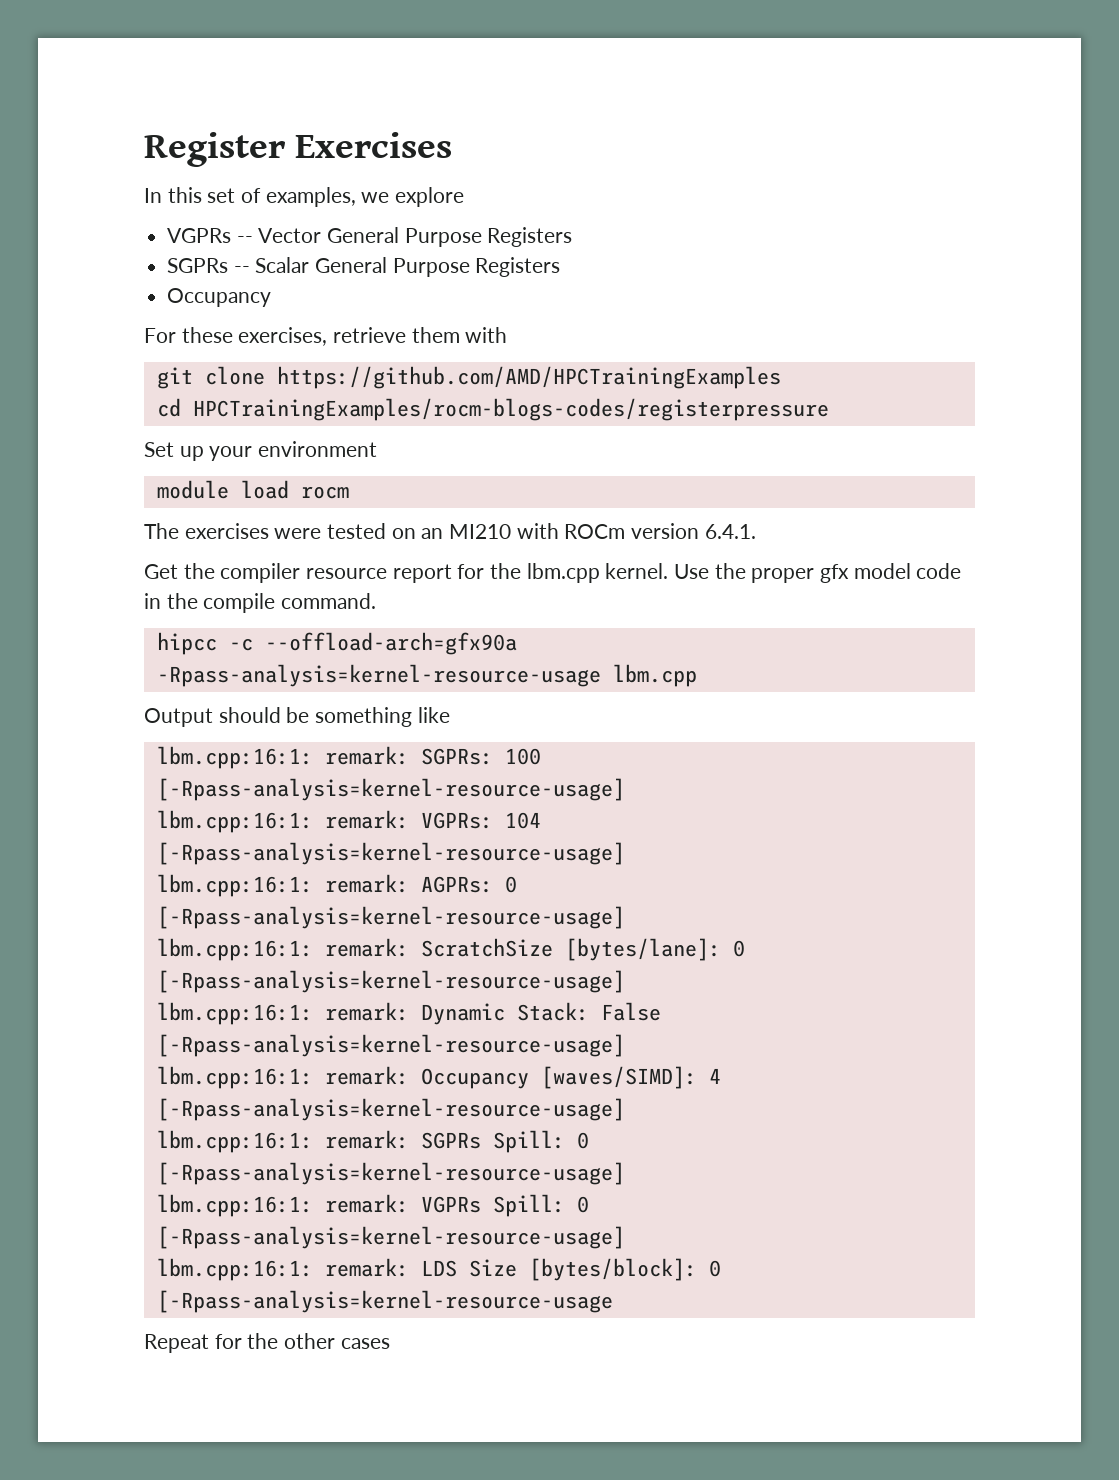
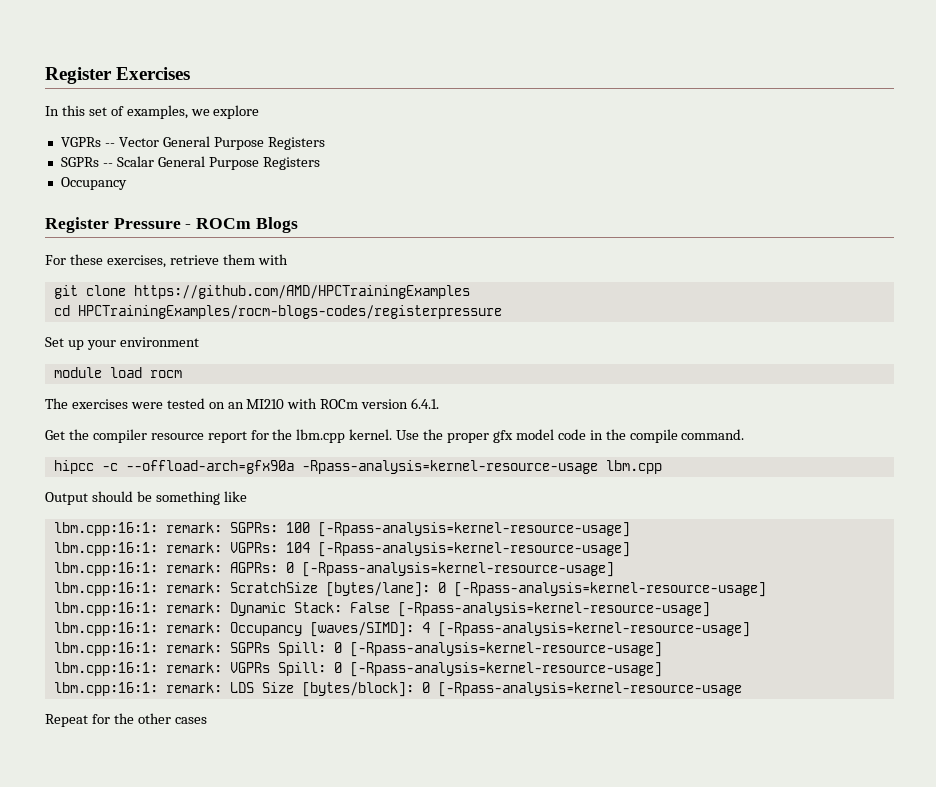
+ Register Pressure - ROCm Blogs

